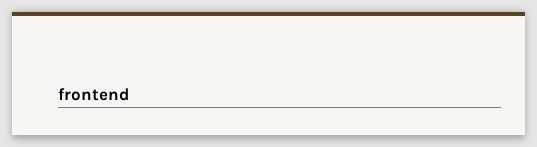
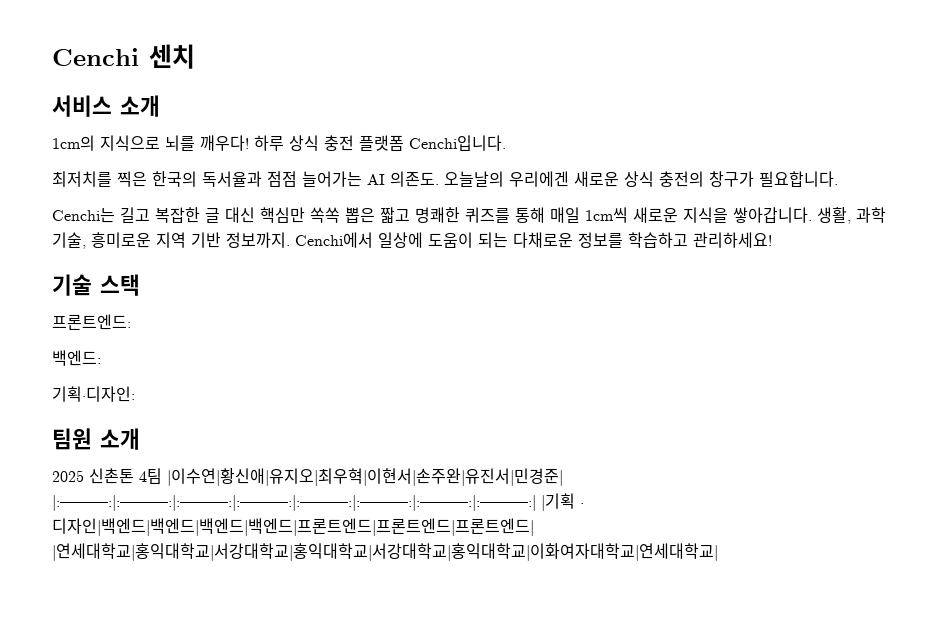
- frontend
+ Cenchi 센치
+ 서비스 소개
+ 1cm의 지식으로 뇌를 깨우다! 하루 상식 충전 플랫폼 Cenchi입니다.
+ 최저치를 찍은 한국의 독서율과 점점 늘어가는 AI 의존도. 오늘날의 우리에겐 새로운 상식 충전의 창구가 필요합니다.
+ Cenchi는 길고 복잡한 글 대신 핵심만 쏙쏙 뽑은 짧고 명쾌한 퀴즈를 통해 매일 1cm씩 새로운 지식을 쌓아갑니다. 생활, 과학 기술, 흥미로운 지역 기반 정보까지. Cenchi에서 일상에 도움이 되는 다채로운 정보를 학습하고 관리하세요!
+ 기술 스택
+ 프론트엔드:
+ 백엔드:
+ 기획·디자인:
+ 팀원 소개
+ 2025 신촌톤 4팀 |이수연|황신애|유지오|최우혁|이현서|손주완|유진서|민경준| |:———:|:———:|:———:|:———:|:———:|:———:|:———:|:———:| |기획 · 디자인|백엔드|백엔드|백엔드|백엔드|프론트엔드|프론트엔드|프론트엔드| |연세대학교|홍익대학교|서강대학교|홍익대학교|서강대학교|홍익대학교|이화여자대학교|연세대학교|

